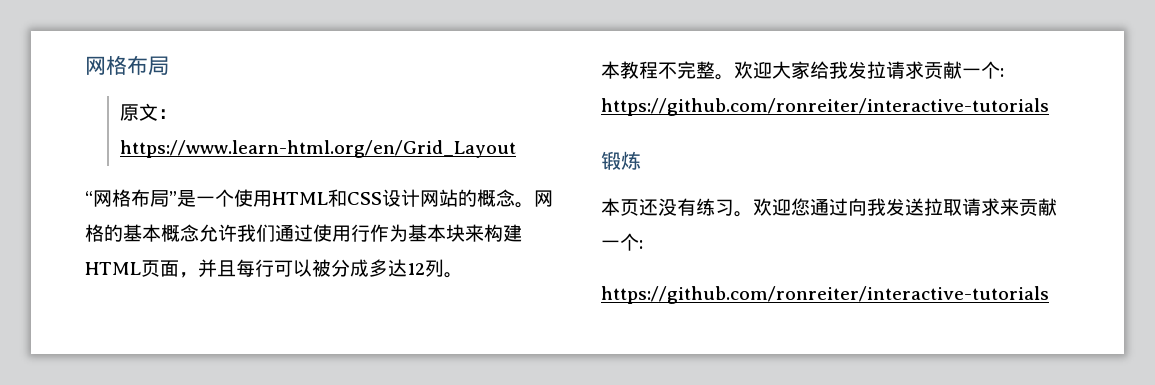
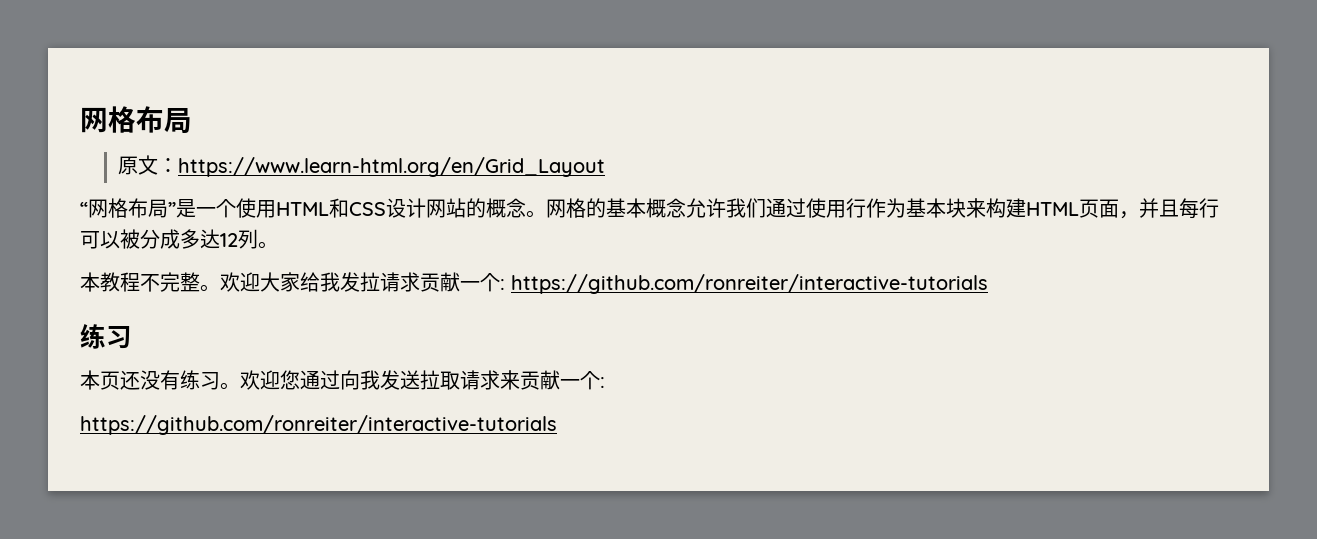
  欢迎大家给我发拉请求贡献一个: https://github.com/ronreiter/interactive-tutorials
- 锻炼
+ 练习

